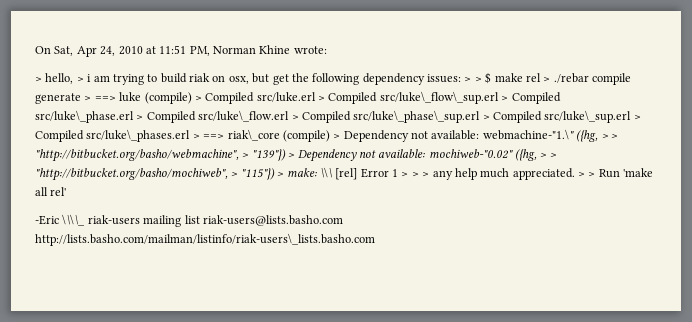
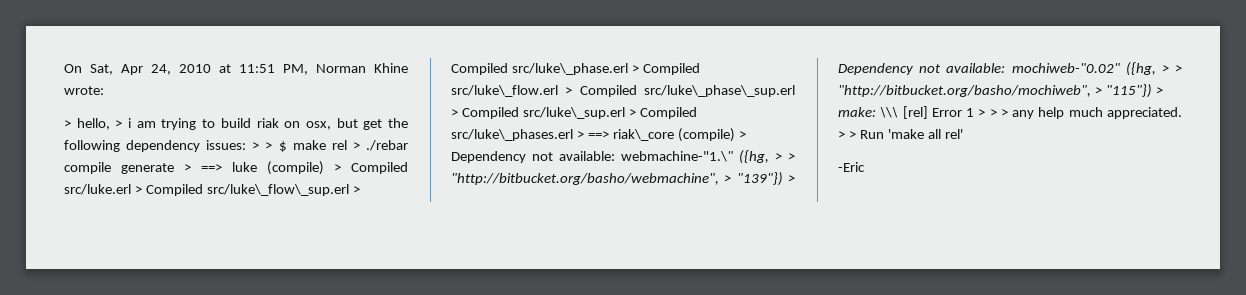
- -Eric \\\\_ riak-users mailing list riak-users@lists.basho.com http://lists.basho.com/mailman/listinfo/riak-users\_lists.basho.com
+ -Eric

